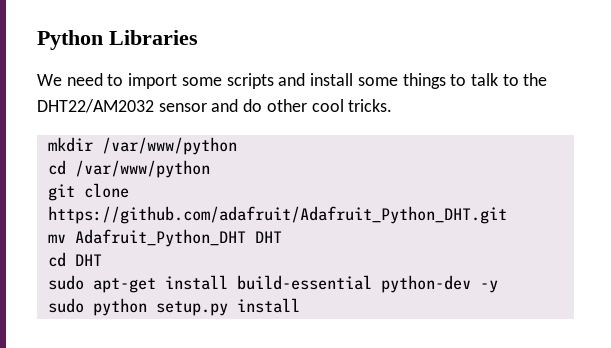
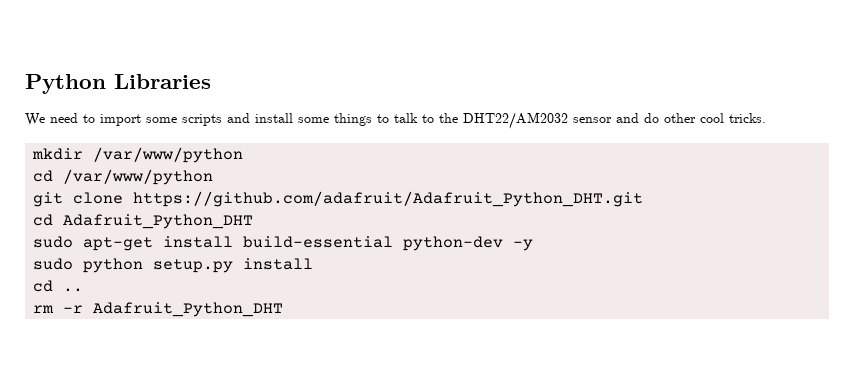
- mv Adafruit_Python_DHT DHT
- cd DHT
+ cd Adafruit_Python_DHT
+ cd ..
+ rm -r Adafruit_Python_DHT

